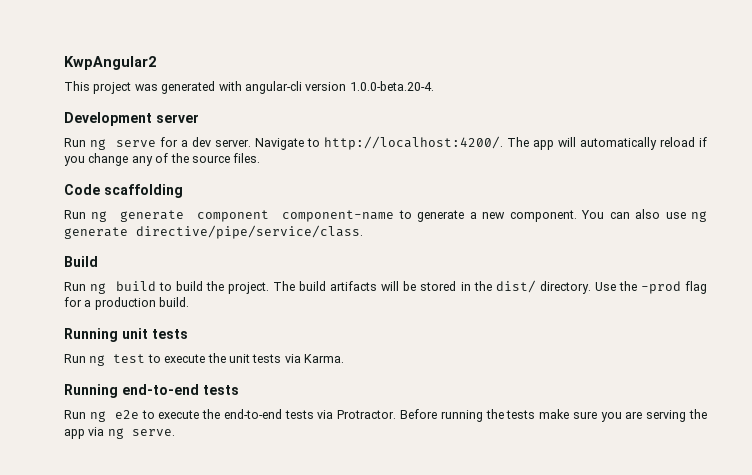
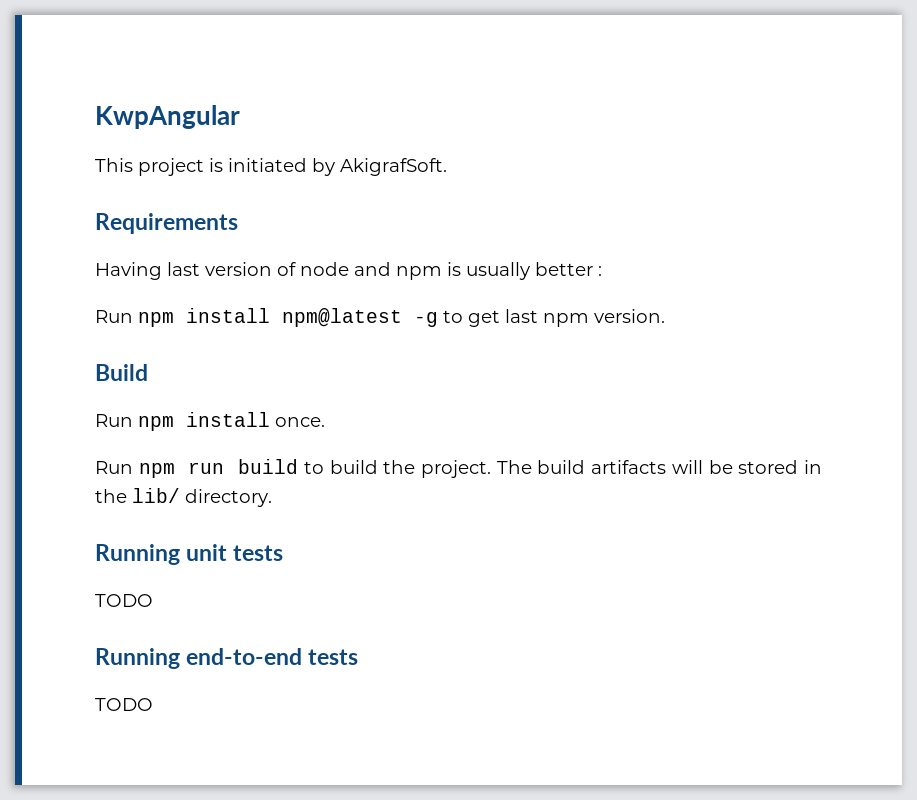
- KwpAngular2
+ KwpAngular
- This project was generated with angular-cli version 1.0.0-beta.20-4.
- Development server
- Run ng serve for a dev server. Navigate to http://localhost:4200/. The app will automatically reload if you change any of the source files.
- Code scaffolding
- Run ng generate component component-name to generate a new component. You can also use ng generate directive/pipe/service/class.
+ This project is initiated by AkigrafSoft.
+ Requirements
+ Having last version of node and npm is usually better :
+ Run npm install npm@latest -g to get last npm version.
  Build
- Run ng build to build the project.
+ Run npm install once.
+ Run npm run build to build the project.
- The build artifacts will be stored in the dist/ directory. Use the -prod flag for a production build.
+ The build artifacts will be stored in the lib/ directory.
  Running unit tests
- Run ng test to execute the unit tests via Karma.
+ TODO
  Running end-to-end tests
- Run ng e2e to execute the end-to-end tests via Protractor. Before running the tests make sure you are serving the app via ng serve.
+ TODO

